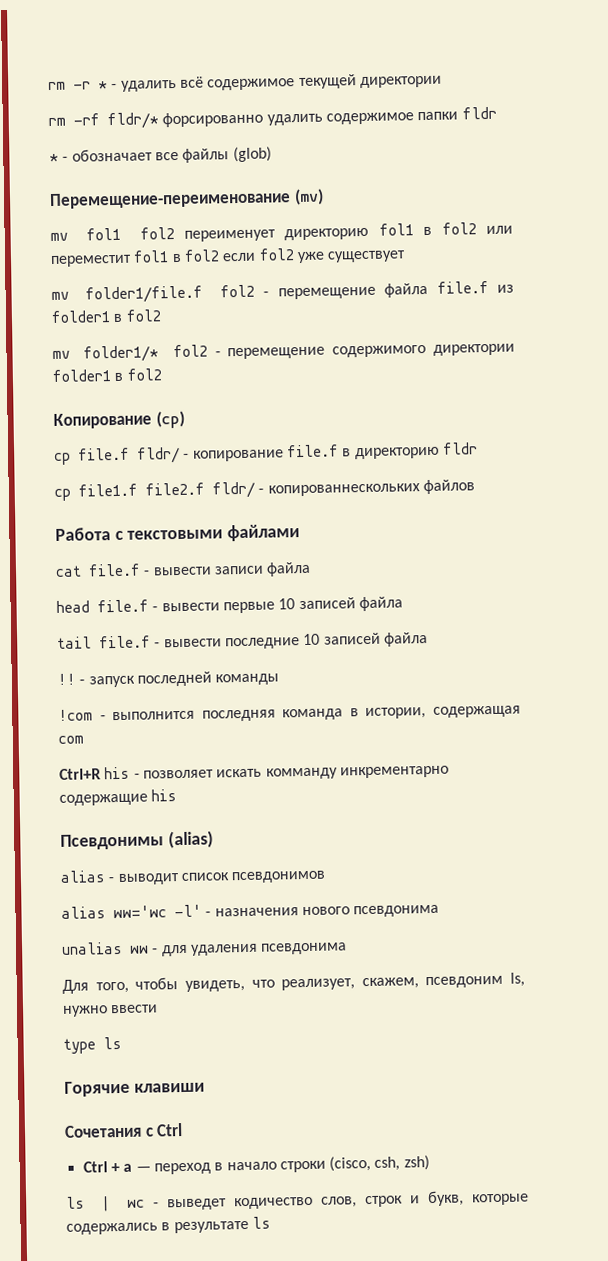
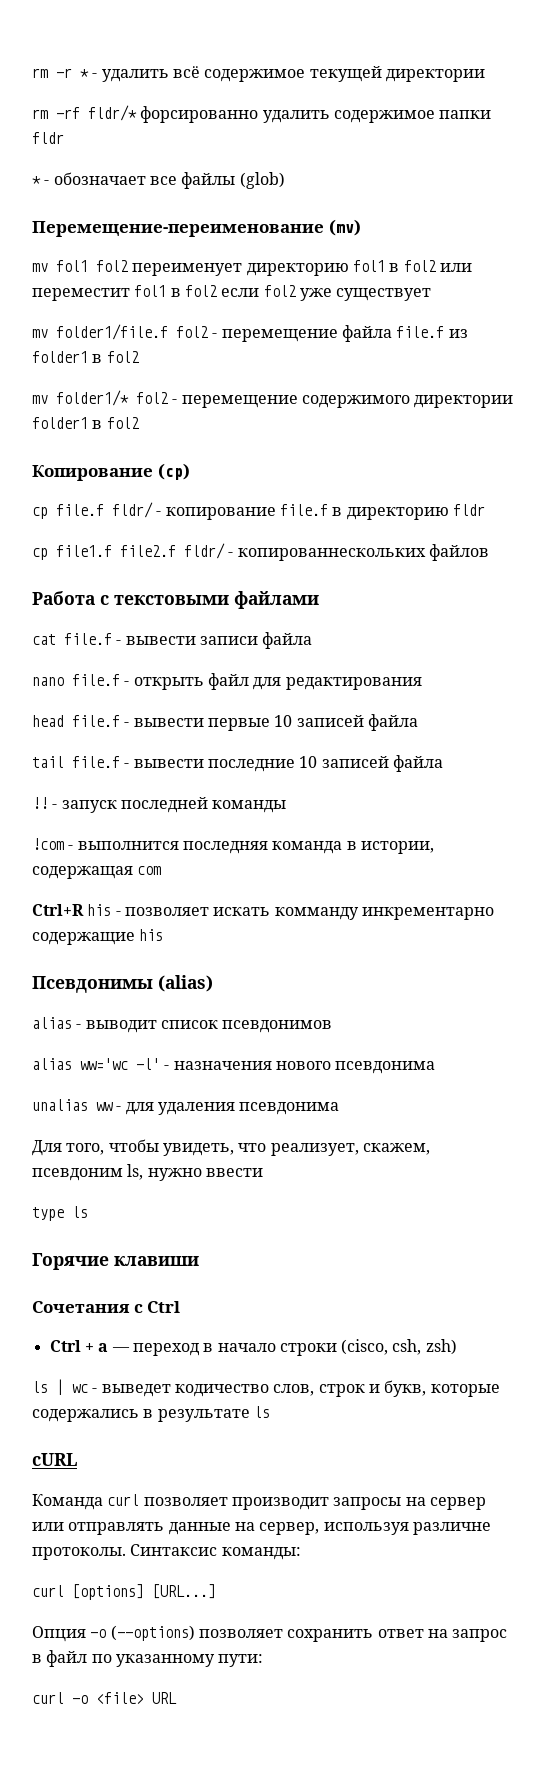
+ nano file.f - открыть файл для редактирования
+ cURL
+ Команда curl позволяет производит запросы на сервер или отправлять данные на сервер, используя различне протоколы. Синтаксис команды:
+ curl [options] [URL...]
+ Опция -o (--options) позволяет сохранить ответ на запрос в файл по указанному пути:
+ curl -o <file> URL

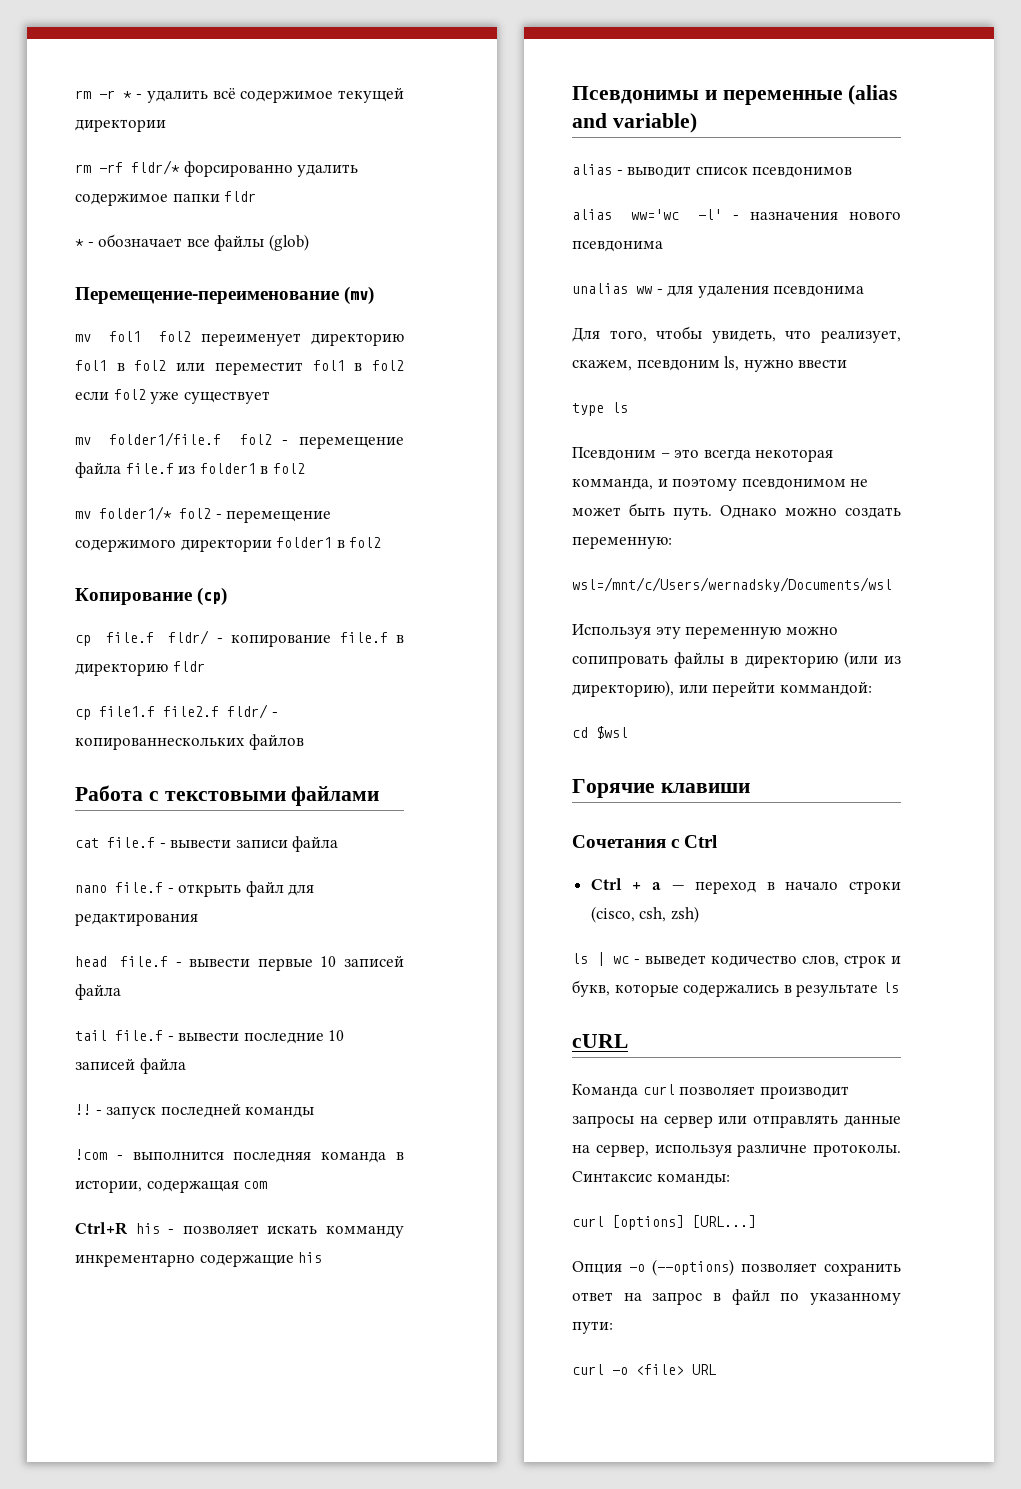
- Псевдонимы (alias)
+ Псевдонимы и переменные (alias and variable)
+ Псевдоним – это всегда некоторая комманда, и поэтому псевдонимом не может быть путь. Однако можно создать переменную:
+ wsl=/mnt/c/Users/wernadsky/Documents/wsl
+ Используя эту переменную можно сопипровать файлы в директорию (или из директорию), или перейти коммандой:
+ cd $wsl

